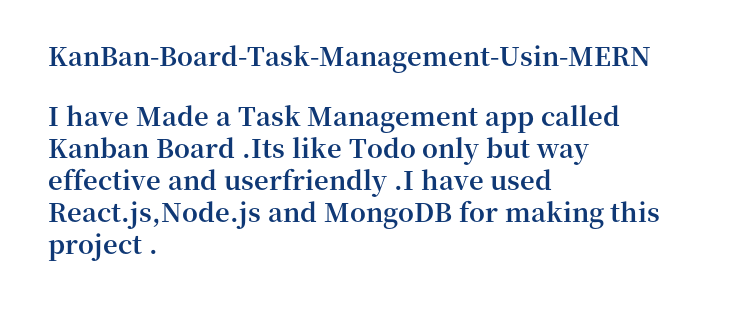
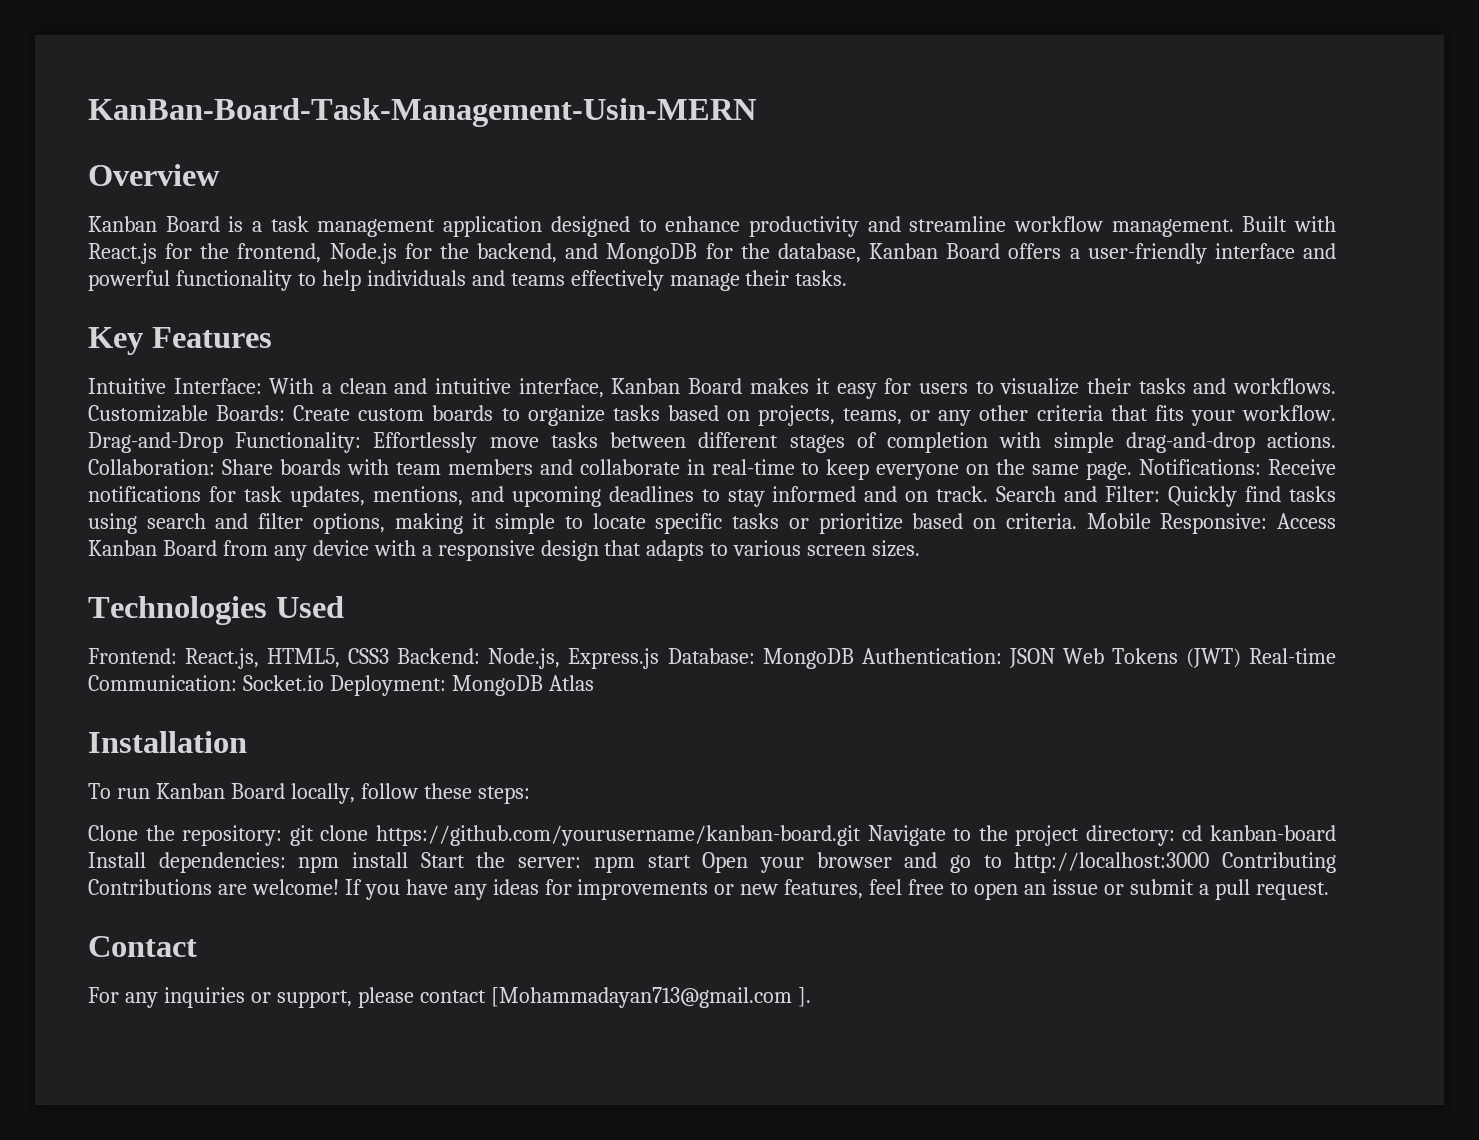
- I have Made a Task Management app called Kanban Board .Its like Todo only but way effective and userfriendly .I have used React.js,Node.js and MongoDB for making this project .
+ Overview
+ Kanban Board is a task management application designed to enhance productivity and streamline workflow management. Built with React.js for the frontend, Node.js for the backend, and MongoDB for the database, Kanban Board offers a user-friendly interface and powerful functionality to help individuals and teams effectively manage their tasks.
+ Key Features
+ Intuitive Interface: With a clean and intuitive interface, Kanban Board makes it easy for users to visualize their tasks and workflows. Customizable Boards: Create custom boards to organize tasks based on projects, teams, or any other criteria that fits your workflow. Drag-and-Drop Functionality: Effortlessly move tasks between different stages of completion with simple drag-and-drop actions. Collaboration: Share boards with team members and collaborate in real-time to keep everyone on the same page. Notifications: Receive notifications for task updates, mentions, and upcoming deadlines to stay informed and on track. Search and Filter: Quickly find tasks using search and filter options, making it simple to locate specific tasks or prioritize based on criteria. Mobile Responsive: Access Kanban Board from any device with a responsive design that adapts to various screen sizes.
+ Technologies Used
+ Frontend: React.js, HTML5, CSS3 Backend: Node.js, Express.js Database: MongoDB Authentication: JSON Web Tokens (JWT) Real-time Communication: Socket.io Deployment: MongoDB Atlas
+ Installation
+ To run Kanban Board locally, follow these steps:
+ Clone the repository: git clone https://github.com/yourusername/kanban-board.git Navigate to the project directory: cd kanban-board Install dependencies: npm install Start the server: npm start Open your browser and go to http://localhost:3000 Contributing Contributions are welcome! If you have any ideas for improvements or new features, feel free to open an issue or submit a pull request.
+ Contact
+ For any inquiries or support, please contact [Mohammadayan713@gmail.com ].

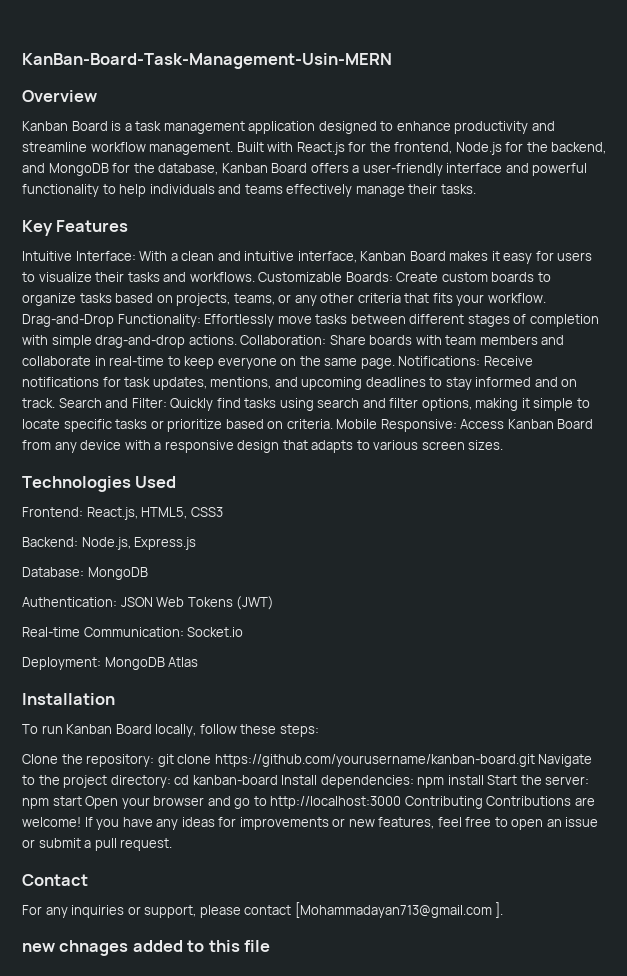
- Frontend: React.js, HTML5, CSS3 Backend: Node.js, Express.js Database: MongoDB Authentication: JSON Web Tokens (JWT) Real-time Communication: Socket.io Deployment: MongoDB Atlas
+ Frontend: React.js, HTML5, CSS3
+ Backend: Node.js, Express.js
+ Database: MongoDB
+ Authentication: JSON Web Tokens (JWT)
+ Real-time Communication: Socket.io
+ Deployment: MongoDB Atlas
+ new chnages added to this file

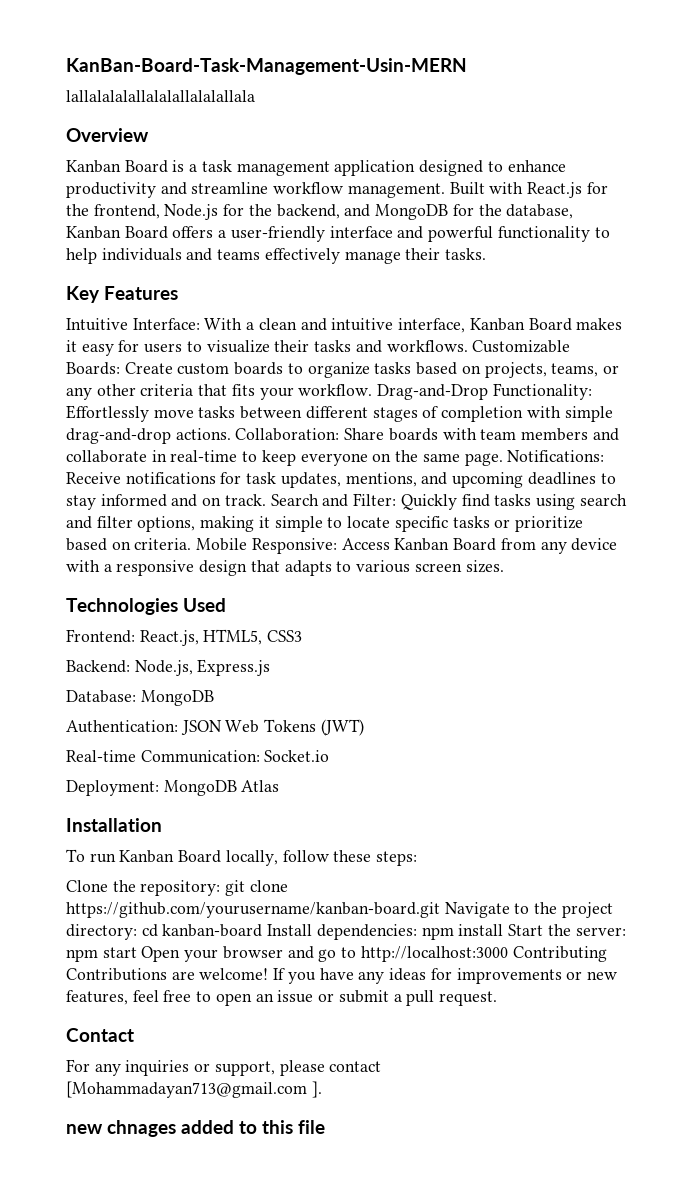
+ lallalalalallalalallalalallala

